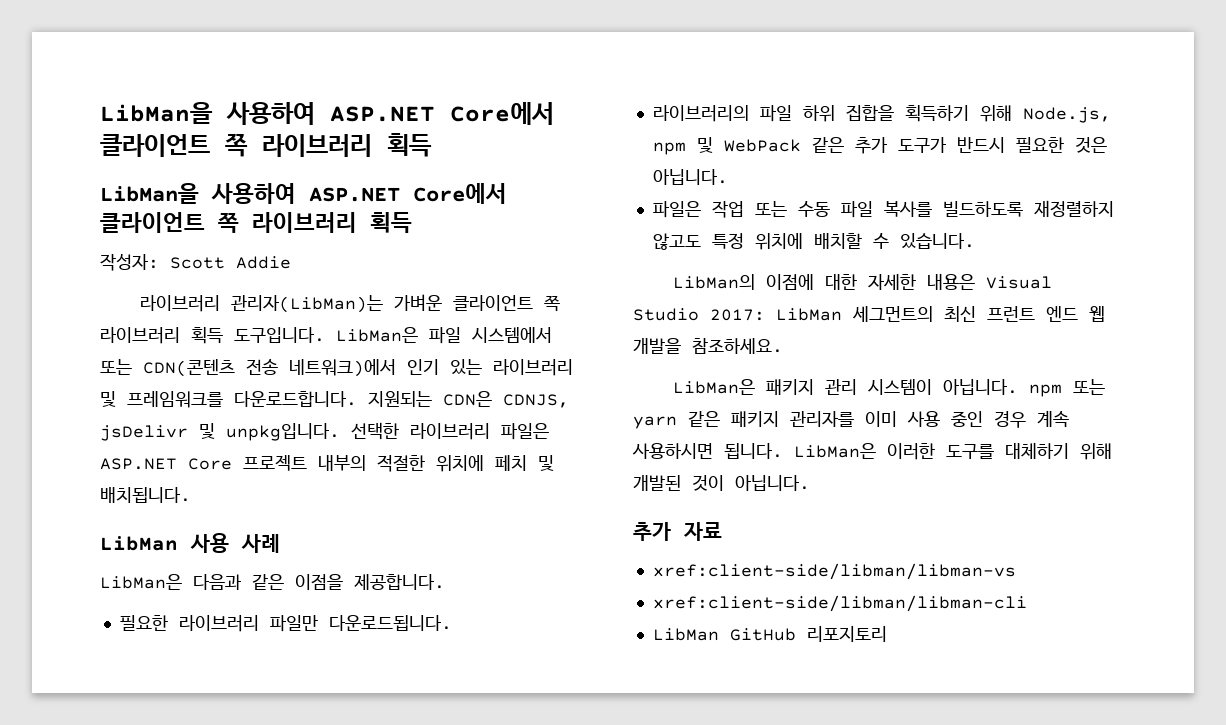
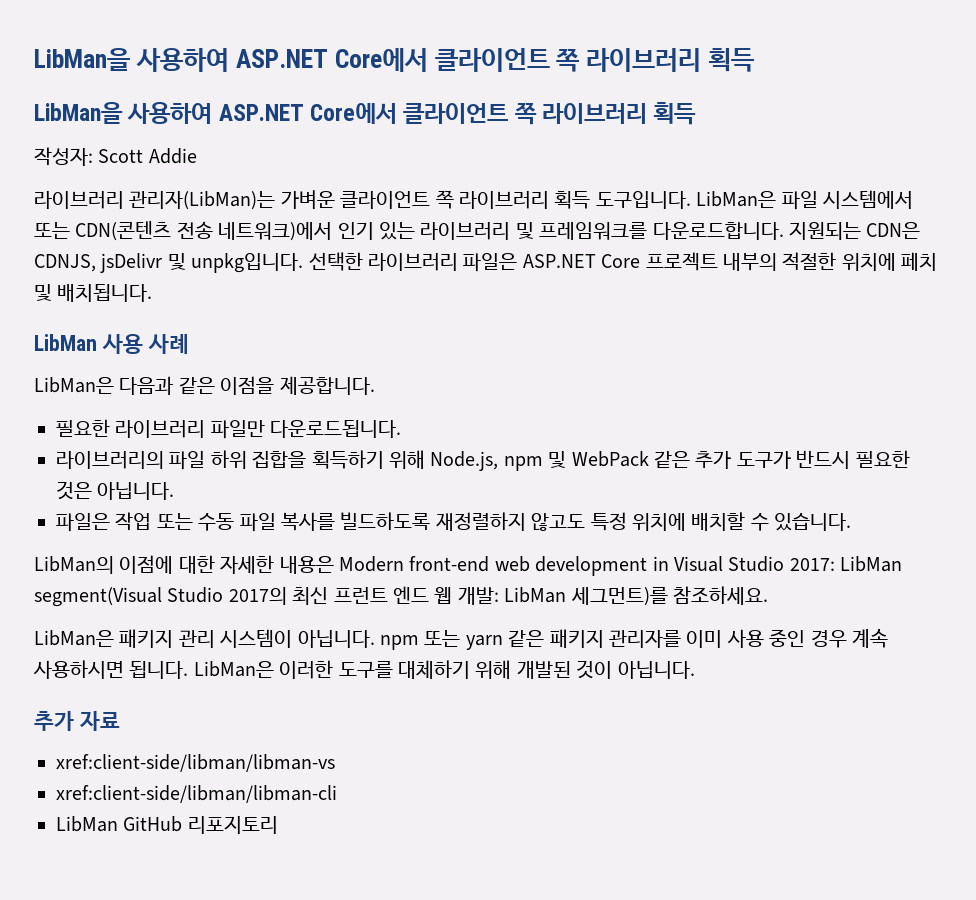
- LibMan의 이점에 대한 자세한 내용은 Visual Studio 2017: LibMan 세그먼트의 최신 프런트 엔드 웹 개발을 참조하세요.
+ LibMan의 이점에 대한 자세한 내용은 Modern front-end web development in Visual Studio 2017: LibMan segment(Visual Studio 2017의 최신 프런트 엔드 웹 개발: LibMan 세그먼트)를 참조하세요.

